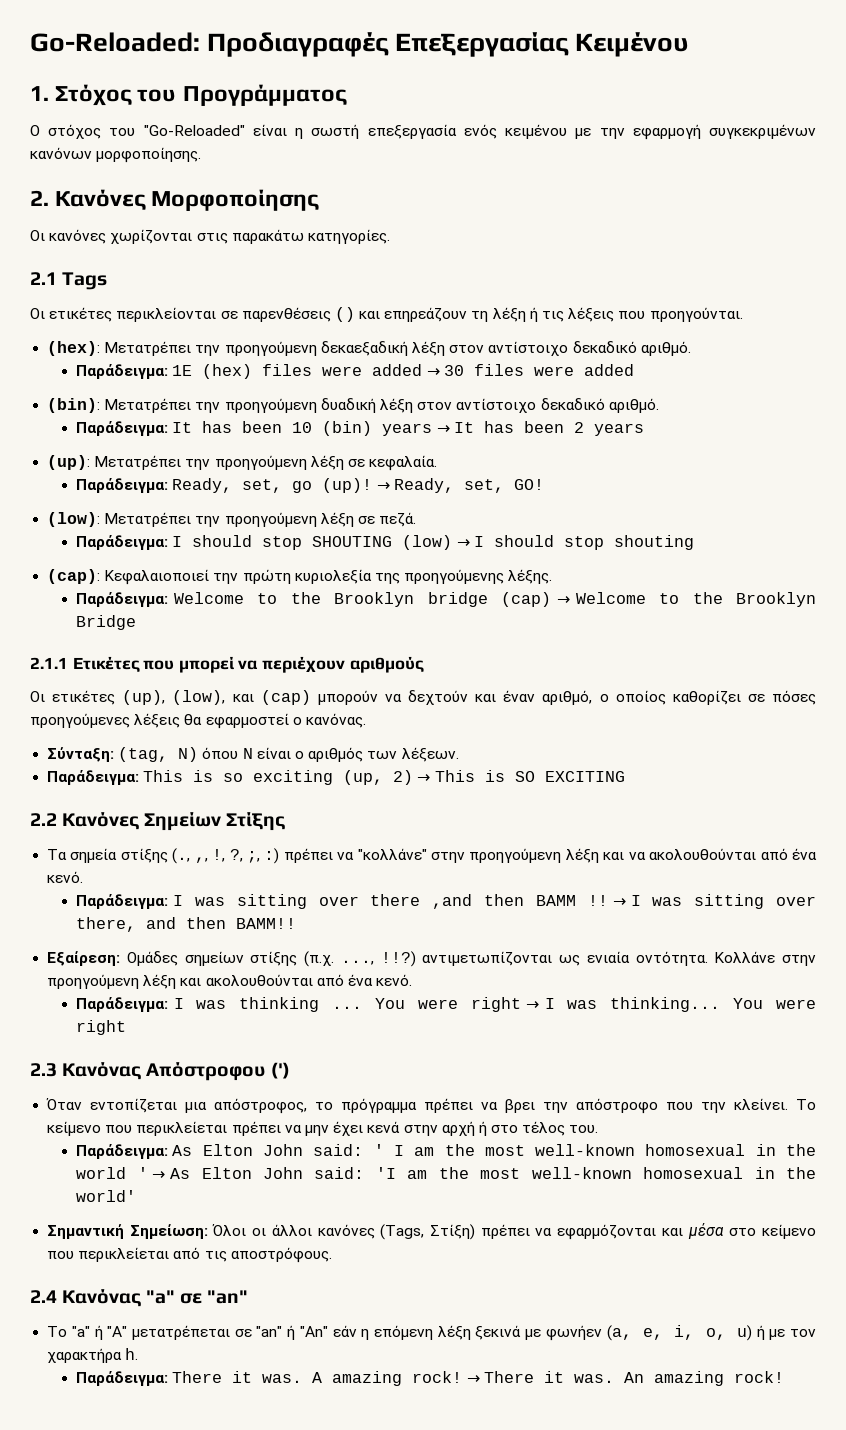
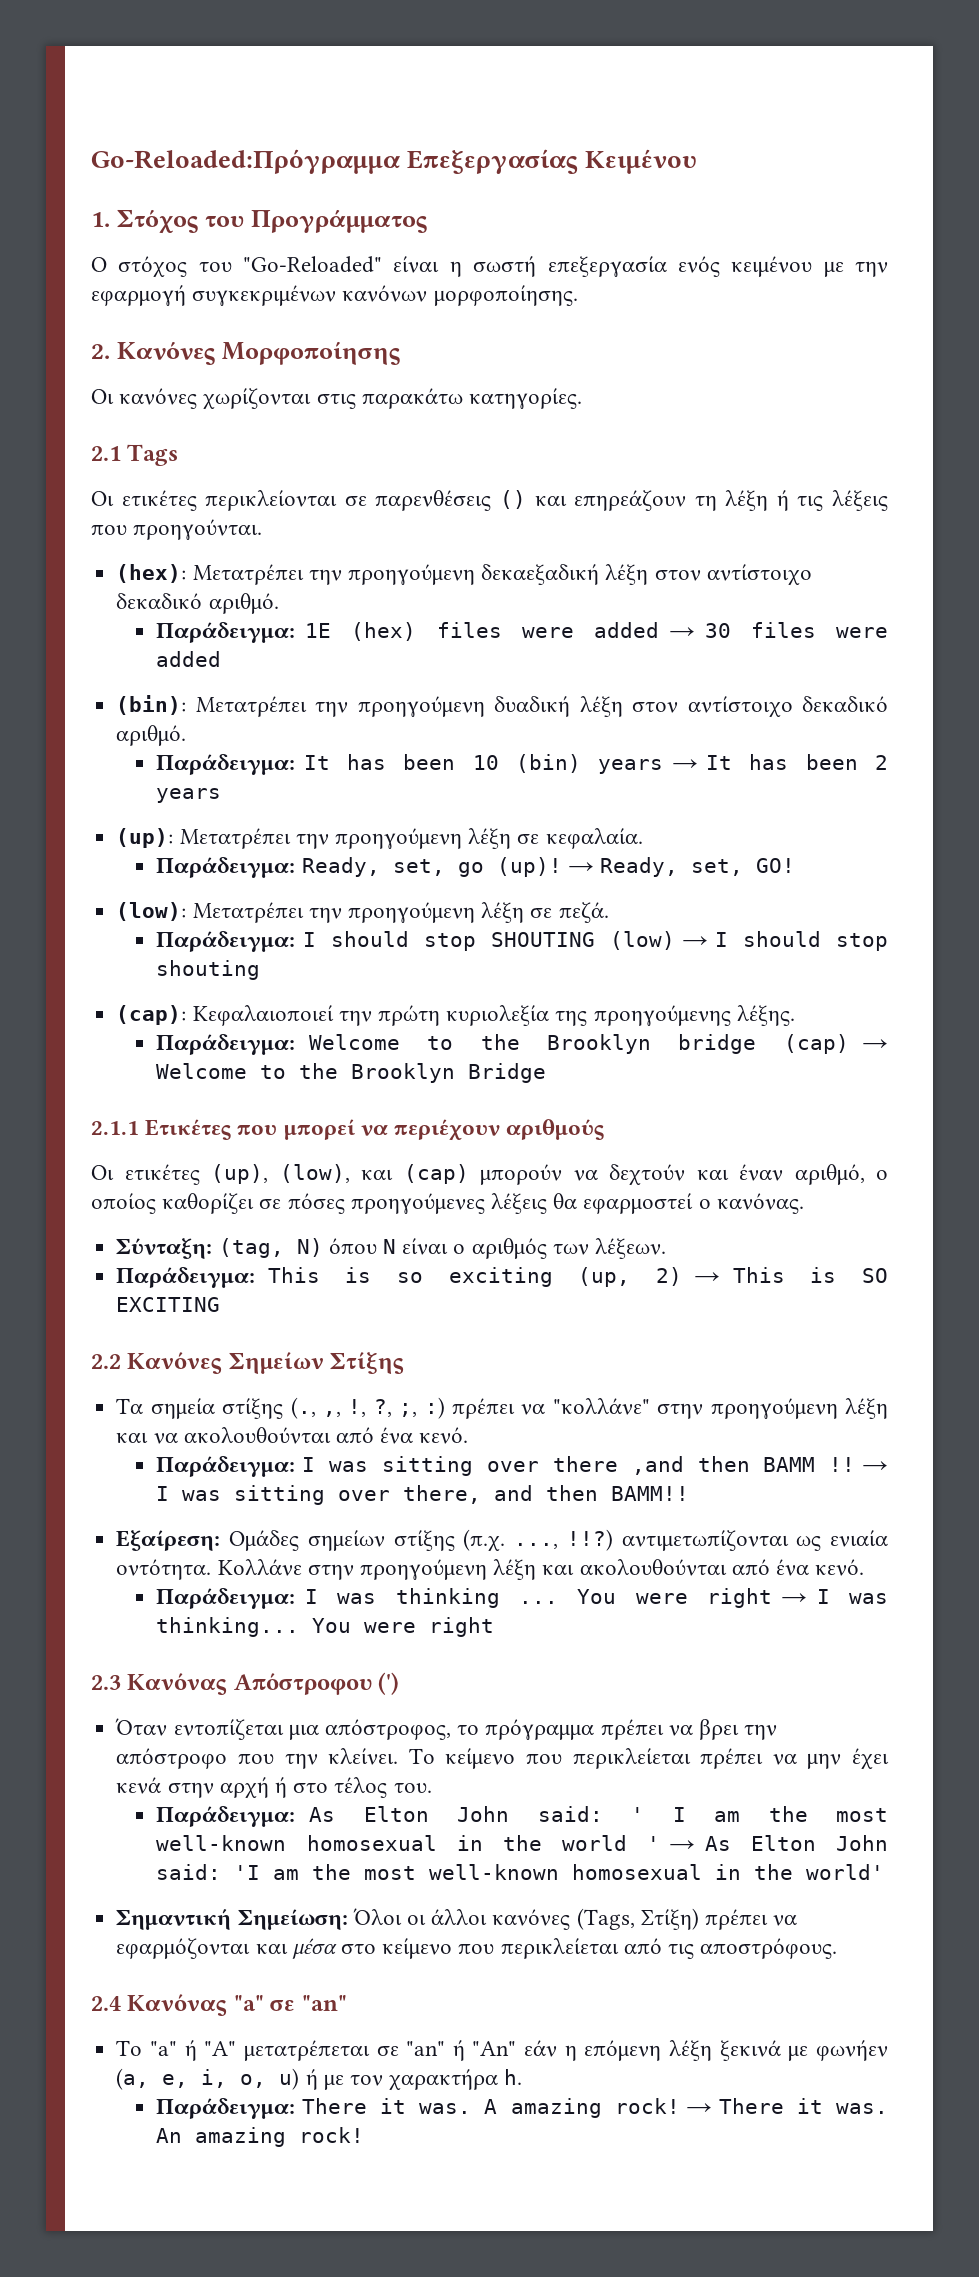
- Go-Reloaded: Προδιαγραφές Επεξεργασίας Κειμένου
+ Go-Reloaded:Πρόγραμμα Επεξεργασίας Κειμένου

